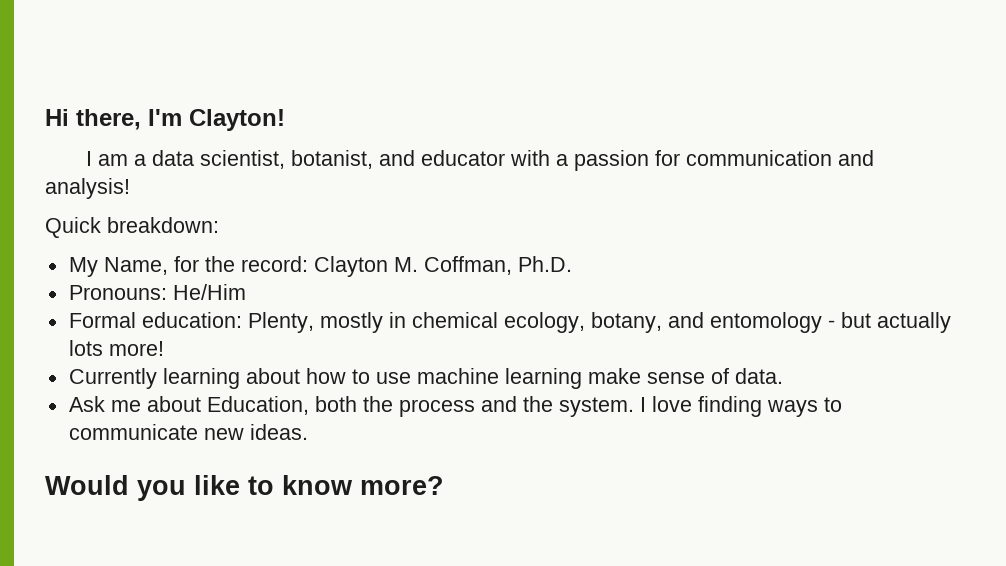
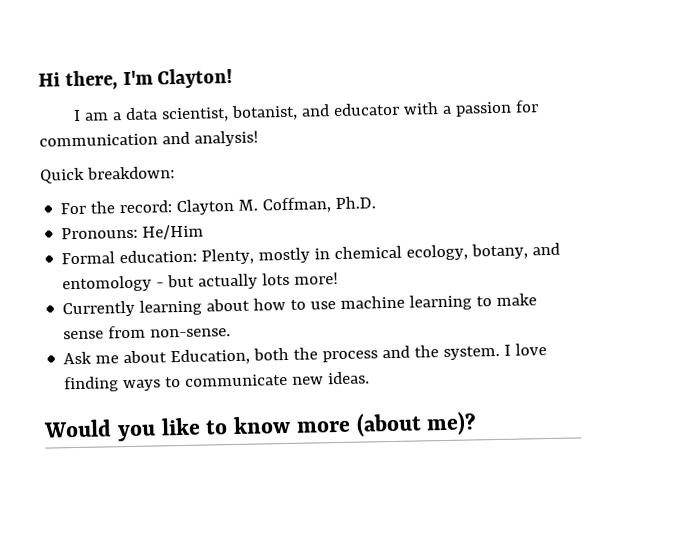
- My Name, for the record: Clayton M. Coffman, Ph.D.
+ For the record: Clayton M. Coffman, Ph.D.
- Currently learning about how to use machine learning make sense of data.
+ Currently learning about how to use machine learning to make sense from non-sense.
- Would you like to know more?
+ Would you like to know more (about me)?

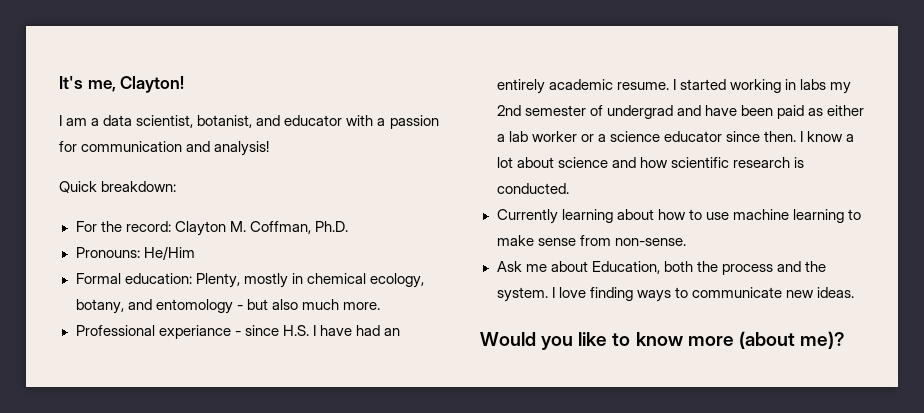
- Hi there, I'm Clayton!
+ It's me, Clayton!
- Formal education: Plenty, mostly in chemical ecology, botany, and entomology - but actually lots more!
+ Formal education: Plenty, mostly in chemical ecology, botany, and entomology - but also much more.
+ Professional experiance - since H.S. I have had an entirely academic resume. I started working in labs my 2nd semester of undergrad and have been paid as either a lab worker or a science educator since then. I know a lot about science and how scientific research is conducted.

